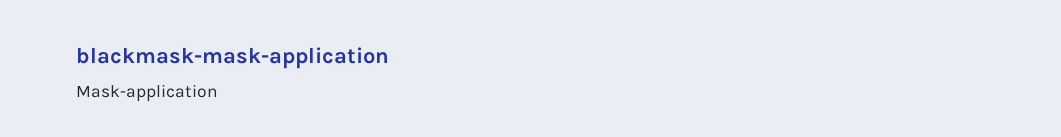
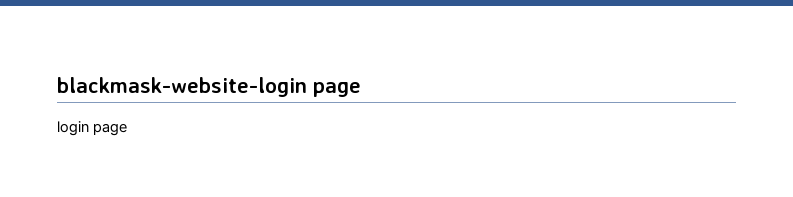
- blackmask-mask-application
- Mask-application
+ blackmask-website-login page
+ login page

